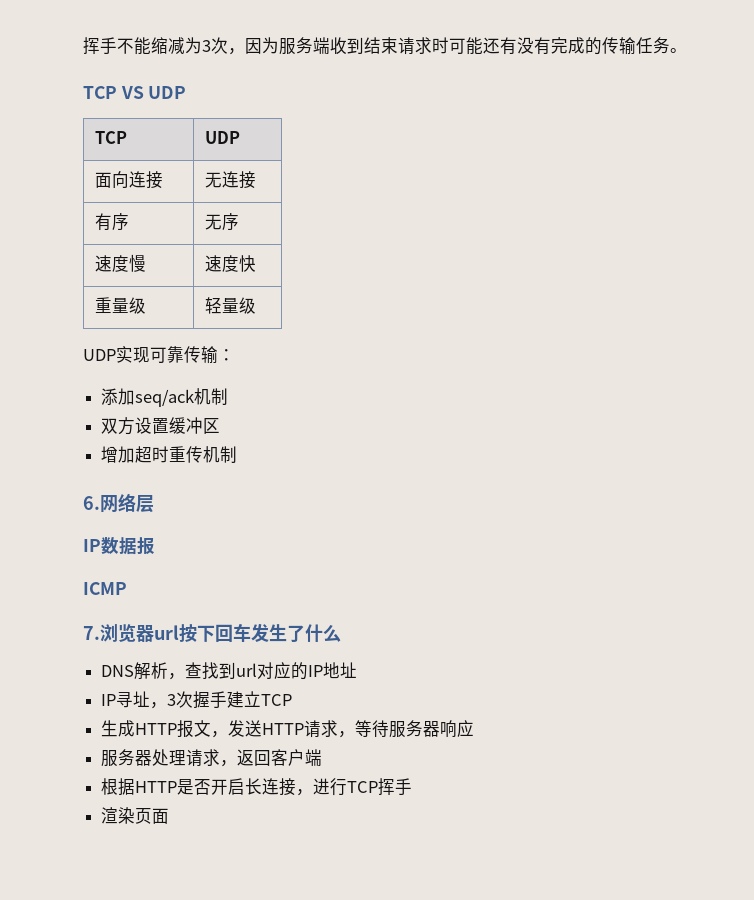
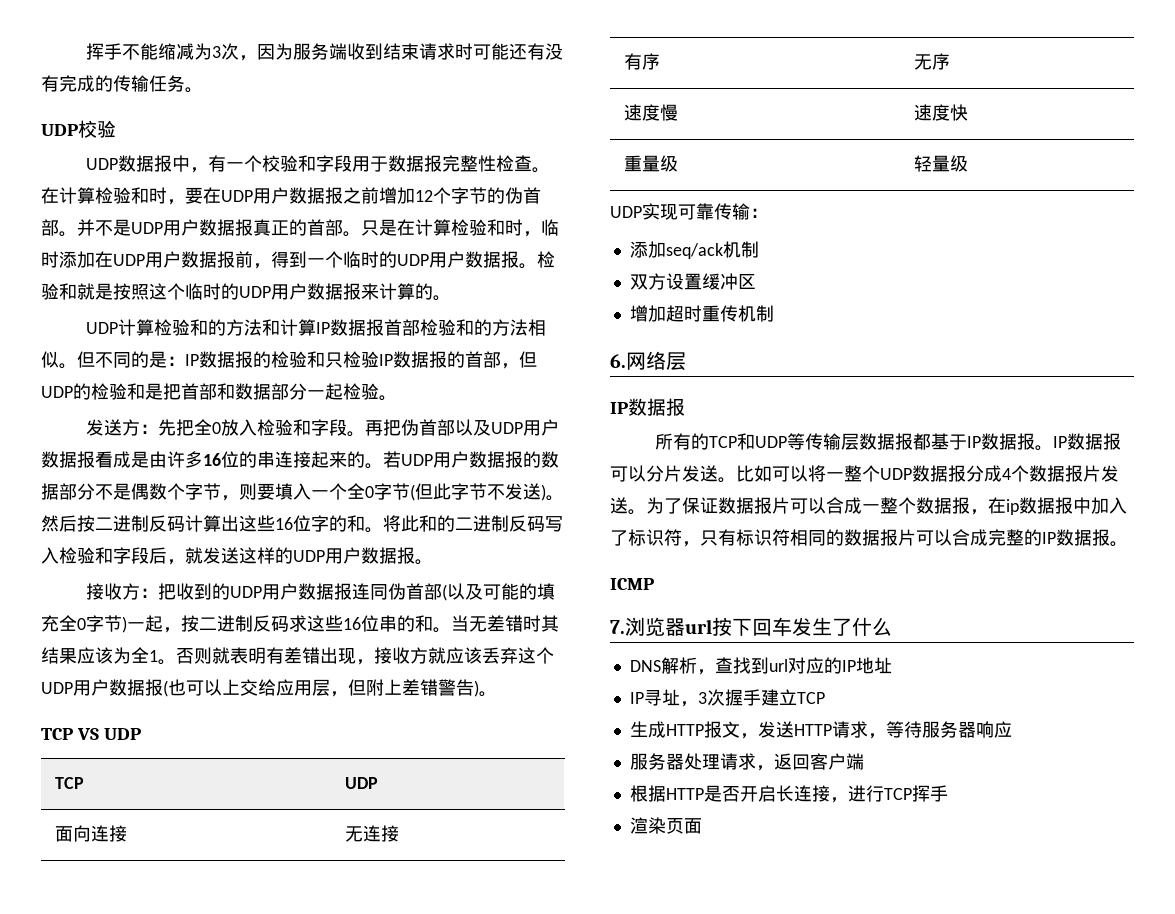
+ UDP校验
+ UDP数据报中，有一个校验和字段用于数据报完整性检查。在计算检验和时，要在UDP用户数据报之前增加12个字节的伪首部。并不是UDP用户数据报真正的首部。只是在计算检验和时，临时添加在UDP用户数据报前，得到一个临时的UDP用户数据报。检验和就是按照这个临时的UDP用户数据报来计算的。
+ UDP计算检验和的方法和计算IP数据报首部检验和的方法相似。但不同的是：IP数据报的检验和只检验IP数据报的首部，但UDP的检验和是把首部和数据部分一起检验。
+ 发送方：先把全0放入检验和字段。再把伪首部以及UDP用户数据报看成是由许多16位的串连接起来的。若UDP用户数据报的数据部分不是偶数个字节，则要填入一个全0字节(但此字节不发送)。然后按二进制反码计算出这些16位字的和。将此和的二进制反码写入检验和字段后，就发送这样的UDP用户数据报。
+ 接收方：把收到的UDP用户数据报连同伪首部(以及可能的填充全0字节)一起，按二进制反码求这些16位串的和。当无差错时其结果应该为全1。否则就表明有差错出现，接收方就应该丢弃这个UDP用户数据报(也可以上交给应用层，但附上差错警告)。
+ 所有的TCP和UDP等传输层数据报都基于IP数据报。IP数据报可以分片发送。比如可以将一整个UDP数据报分成4个数据报片发送。为了保证数据报片可以合成一整个数据报，在ip数据报中加入了标识符，只有标识符相同的数据报片可以合成完整的IP数据报。

